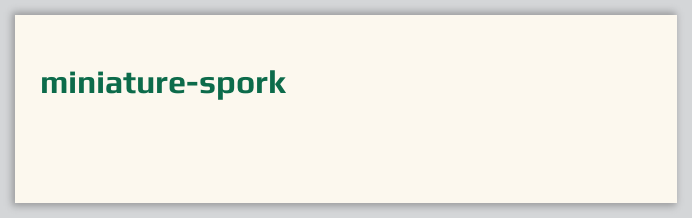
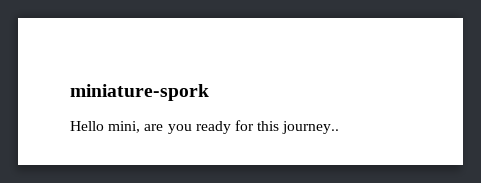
+ Hello mini, are you ready for this journey..

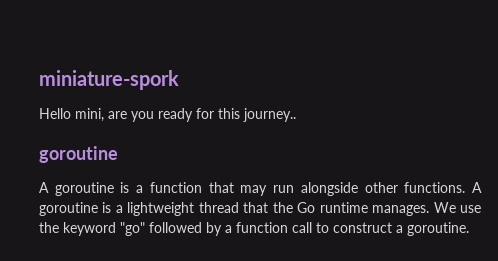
  Hello mini, are you ready for this journey..
+ goroutine
+ A goroutine is a function that may run alongside other functions. A goroutine is a lightweight thread that the Go runtime manages. We use the keyword "go" followed by a function call to construct a goroutine.

